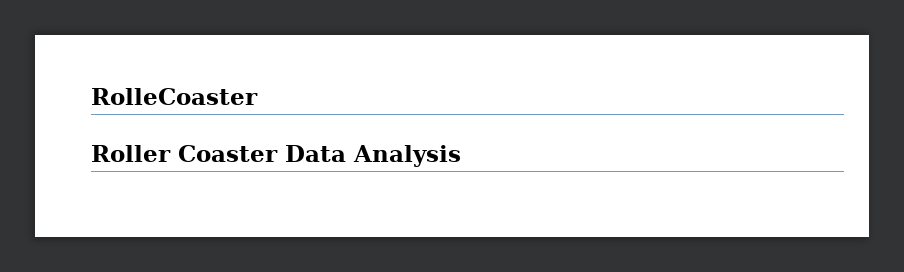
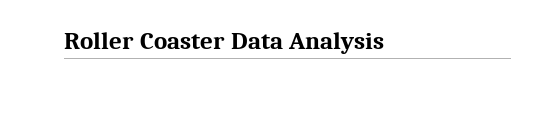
- RolleCoaster

